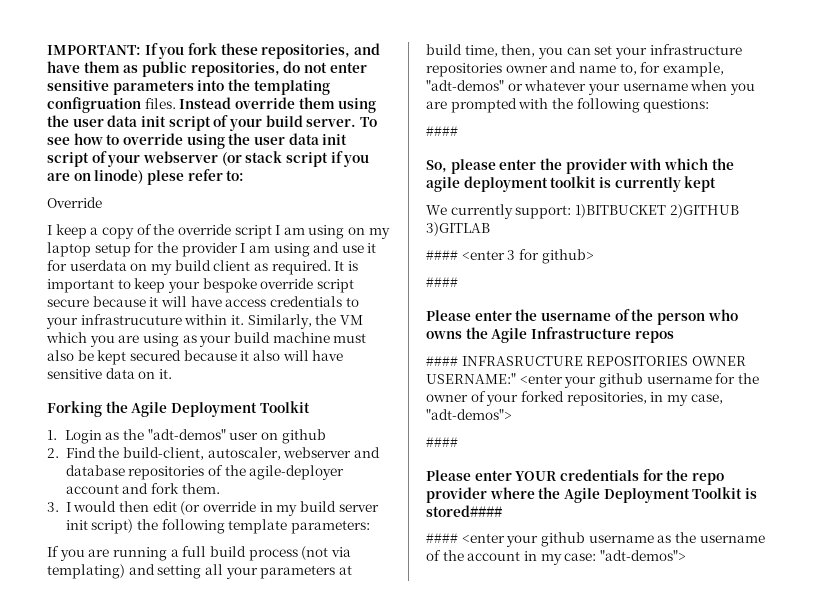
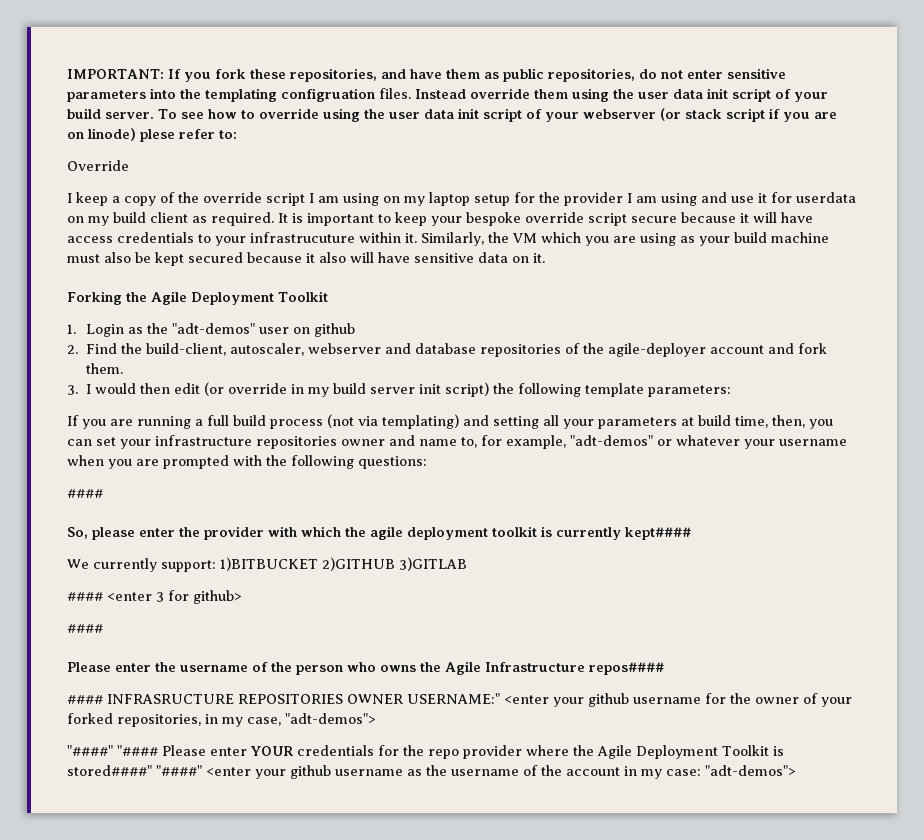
- So, please enter the provider with which the agile deployment toolkit is currently kept
+ So, please enter the provider with which the agile deployment toolkit is currently kept####
- Please enter the username of the person who owns the Agile Infrastructure repos
+ Please enter the username of the person who owns the Agile Infrastructure repos####
  #### INFRASRUCTURE REPOSITORIES OWNER USERNAME:" <enter your github username for the owner of your forked repositories, in my case, "adt-demos">
- ####
- Please enter YOUR credentials for the repo provider where the Agile Deployment Toolkit is stored####
- #### <enter your github username as the username of the account in my case: "adt-demos">
+ "####" "#### Please enter YOUR credentials for the repo provider where the Agile Deployment Toolkit is stored####" "####" <enter your github username as the username of the account in my case: "adt-demos">

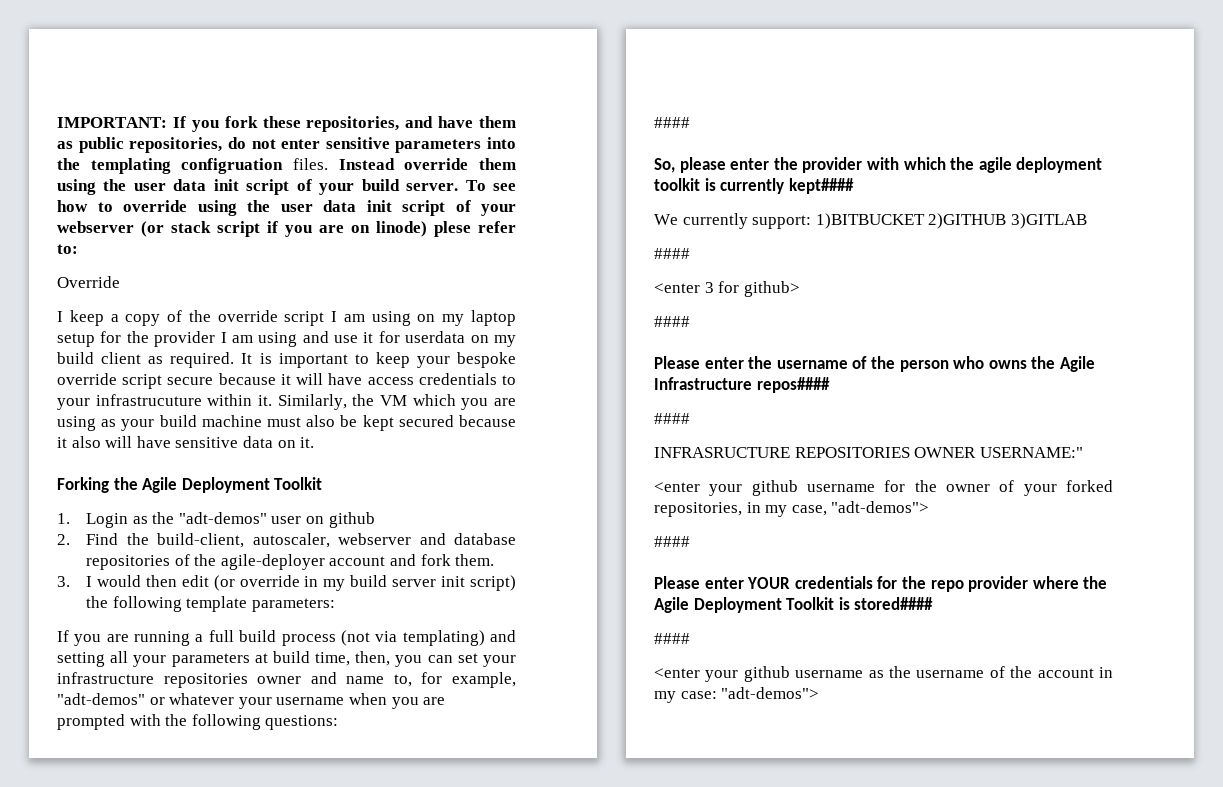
  We currently support: 1)BITBUCKET 2)GITHUB 3)GITLAB
- #### <enter 3 for github>
+ ####
+ <enter 3 for github>
  Please enter the username of the person who owns the Agile Infrastructure repos####
- #### INFRASRUCTURE REPOSITORIES OWNER USERNAME:" <enter your github username for the owner of your forked repositories, in my case, "adt-demos">
- "####" "#### Please enter YOUR credentials for the repo provider where the Agile Deployment Toolkit is stored####" "####" <enter your github username as the username of the account in my case:
+ ####
+ INFRASRUCTURE REPOSITORIES OWNER USERNAME:"
+ <enter your github username for the owner of your forked repositories, in my case, "adt-demos">
+ ####
+ Please enter YOUR credentials for the repo provider where the Agile Deployment Toolkit is stored####
+ ####
+ <enter your github username as the username of the account in my case:

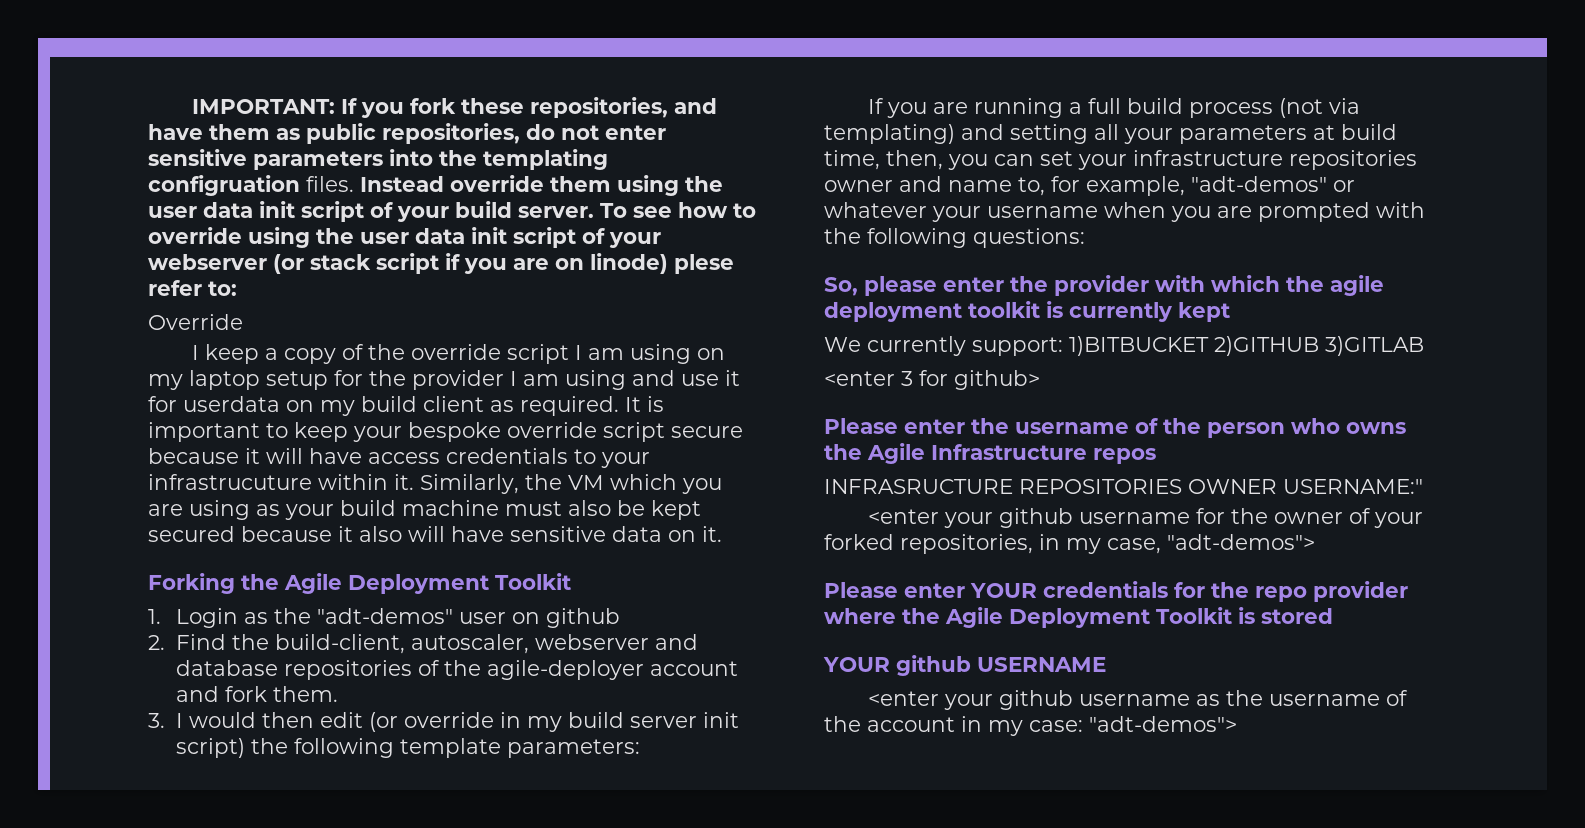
  If you are running a full build process (not via templating) and setting all your parameters at build time, then, you can set your infrastructure repositories owner and name to, for example, "adt-demos" or whatever your username when you are prompted with the following questions:
- ####
- So, please enter the provider with which the agile deployment toolkit is currently kept####
+ So, please enter the provider with which the agile deployment toolkit is currently kept
  We currently support: 1)BITBUCKET 2)GITHUB 3)GITLAB
- ####
  <enter 3 for github>
- ####
- Please enter the username of the person who owns the Agile Infrastructure repos####
- ####
+ Please enter the username of the person who owns the Agile Infrastructure repos
  <enter your github username for the owner of your forked repositories, in my case, "adt-demos">
- ####
- Please enter YOUR credentials for the repo provider where the Agile Deployment Toolkit is stored####
- ####
+ Please enter YOUR credentials for the repo provider where the Agile Deployment Toolkit is stored
+ YOUR github USERNAME

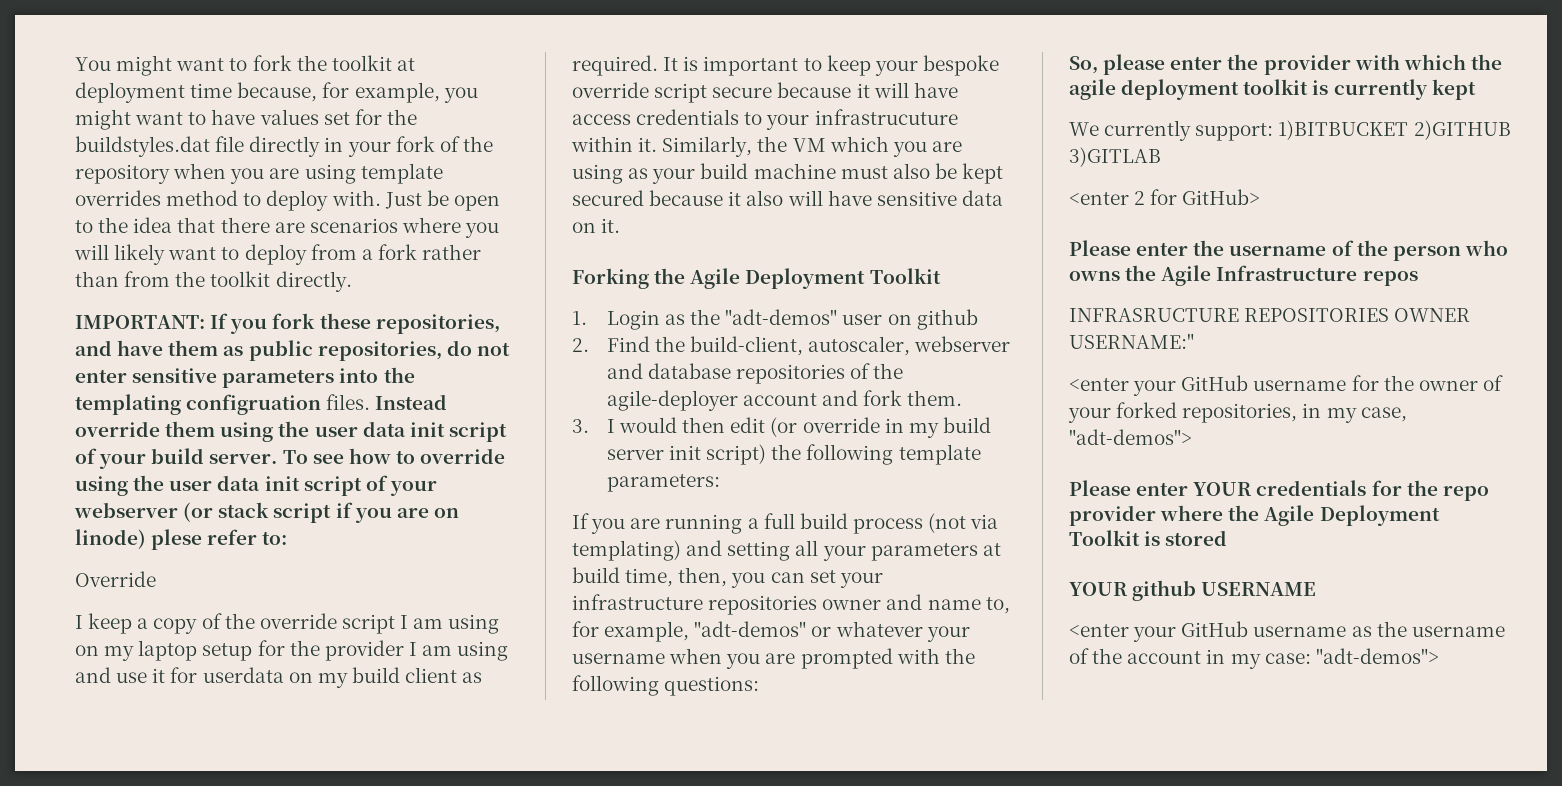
+ You might want to fork the toolkit at deployment time because, for example, you might want to have values set for the buildstyles.dat file directly in your fork of the repository when you are using template overrides method to deploy with. Just be open to the idea that there are scenarios where you will likely want to deploy from a fork rather than from the toolkit directly.
- <enter 3 for github>
+ <enter 2 for GitHub>
- <enter your github username for the owner of your forked repositories, in my case, "adt-demos">
+ <enter your GitHub username for the owner of your forked repositories, in my case, "adt-demos">
- <enter your github username as the username of the account in my case: "adt-demos">
+ <enter your GitHub username as the username of the account in my case: "adt-demos">

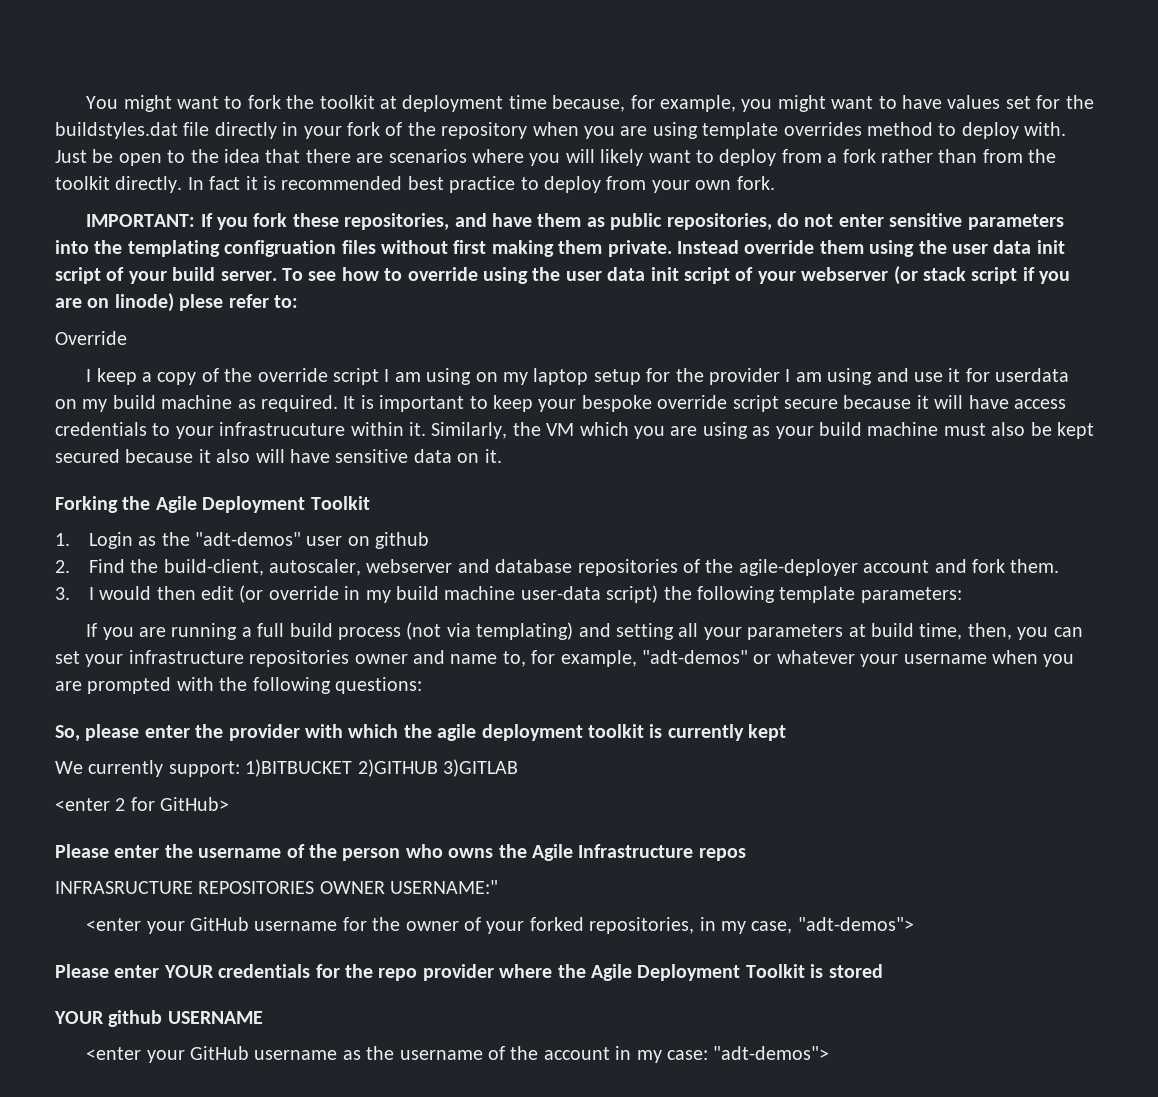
+ In fact it is recommended best practice to deploy from your own fork.
- IMPORTANT: If you fork these repositories, and have them as public repositories, do not enter sensitive parameters into the templating configruation files.
+ IMPORTANT: If you fork these repositories, and have them as public repositories, do not enter sensitive parameters into the templating configruation files without first making them private.
- I keep a copy of the override script I am using on my laptop setup for the provider I am using and use it for userdata on my build client as required.
+ I keep a copy of the override script I am using on my laptop setup for the provider I am using and use it for userdata on my build machine as required.
- 3. I would then edit (or override in my build server init script) the following template parameters:
+ 3. I would then edit (or override in my build machine user-data script) the following template parameters:

